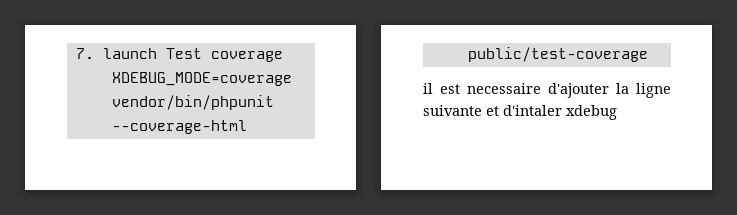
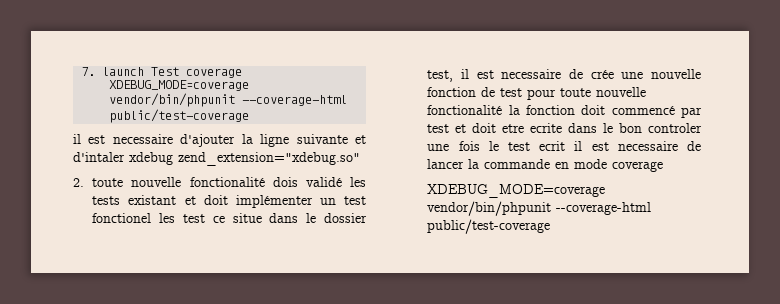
- il est necessaire d'ajouter la ligne suivante et d'intaler xdebug
+ il est necessaire d'ajouter la ligne suivante et d'intaler xdebug zend_extension="xdebug.so"
+ 2. toute nouvelle fonctionalité dois validé les tests existant et doit implémenter un test fonctionel les test ce situe dans le dossier test, il est necessaire de crée une nouvelle fonction de test pour toute nouvelle fonctionalité la fonction doit commencé par test et doit etre ecrite dans le bon controler une fois le test ecrit il est necessaire de lancer la commande en mode coverage
+ XDEBUG_MODE=coverage vendor/bin/phpunit --coverage-html public/test-coverage

